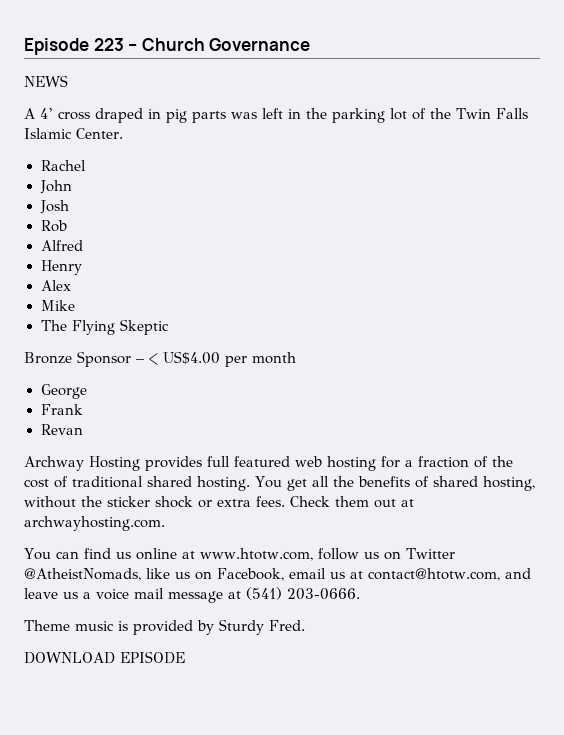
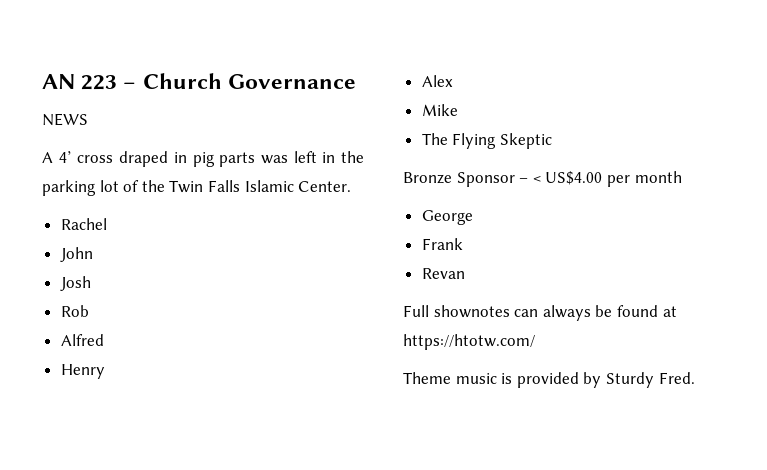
- Episode 223 – Church Governance
+ AN 223 – Church Governance
- Archway Hosting provides full featured web hosting for a fraction of the cost of traditional shared hosting. You get all the benefits of shared hosting, without the sticker shock or extra fees. Check them out at archwayhosting.com.
- You can find us online at www.htotw.com, follow us on Twitter @AtheistNomads, like us on Facebook, email us at contact@htotw.com, and leave us a voice mail message at (541) 203-0666.
+ Full shownotes can always be found at https://htotw.com/
- DOWNLOAD EPISODE

